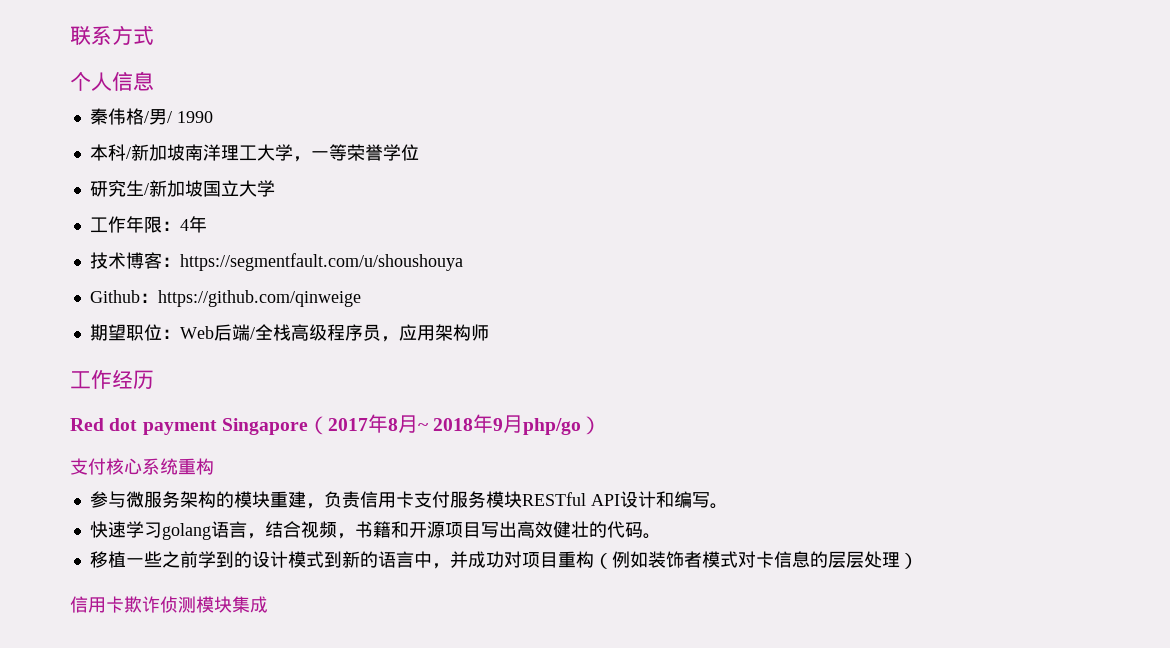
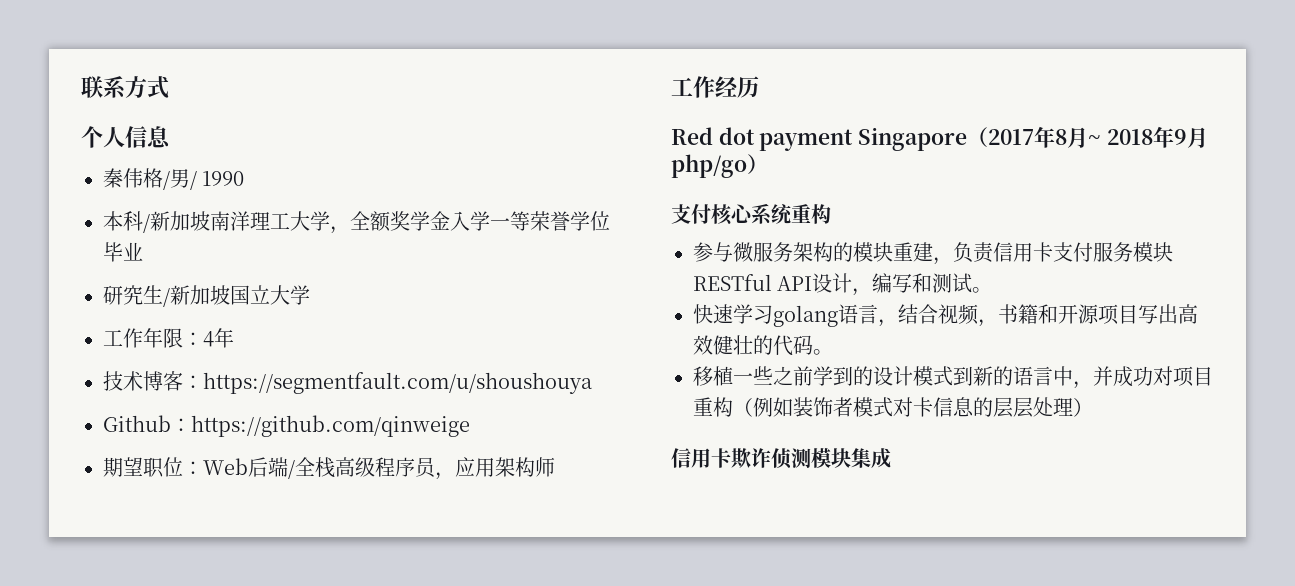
- 本科/新加坡南洋理工大学，一等荣誉学位
+ 本科/新加坡南洋理工大学，全额奖学金入学一等荣誉学位毕业
- 参与微服务架构的模块重建，负责信用卡支付服务模块RESTful API设计和编写。
+ 参与微服务架构的模块重建，负责信用卡支付服务模块RESTful API设计，编写和测试。

